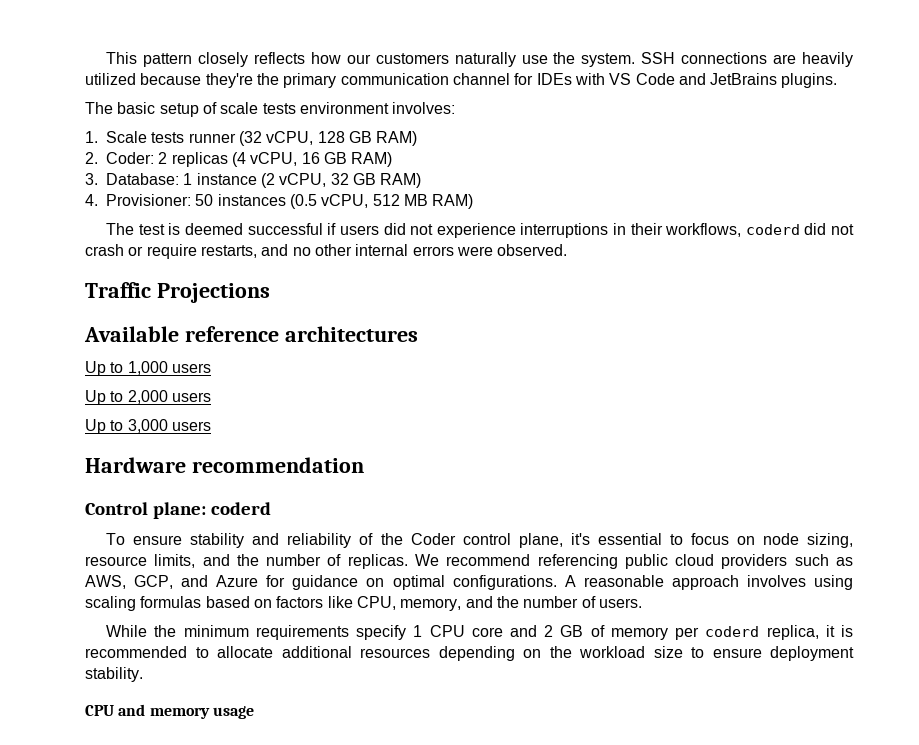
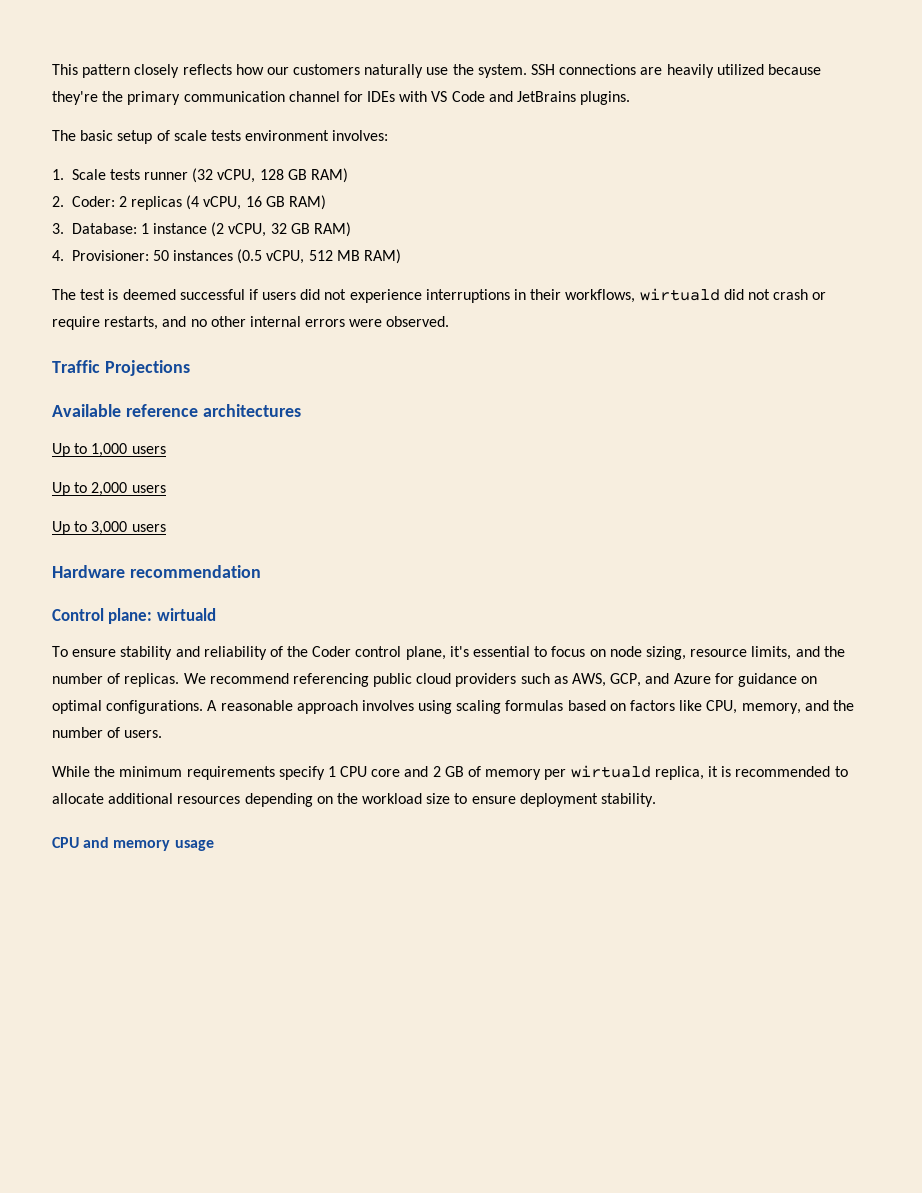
- The test is deemed successful if users did not experience interruptions in their workflows, coderd did not crash or require restarts, and no other internal errors were observed.
+ The test is deemed successful if users did not experience interruptions in their workflows, wirtuald did not crash or require restarts, and no other internal errors were observed.
- Control plane: coderd
+ Control plane: wirtuald
- While the minimum requirements specify 1 CPU core and 2 GB of memory per coderd replica, it is recommended to allocate additional resources depending on the workload size to ensure deployment stability.
+ While the minimum requirements specify 1 CPU core and 2 GB of memory per wirtuald replica, it is recommended to allocate additional resources depending on the workload size to ensure deployment stability.

